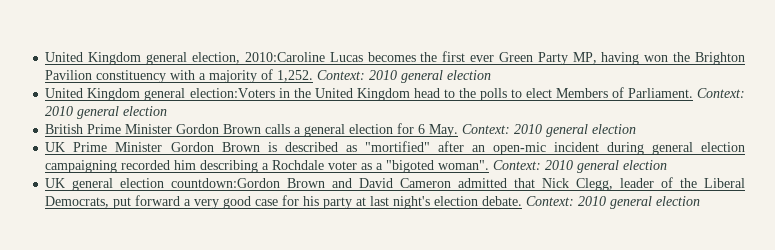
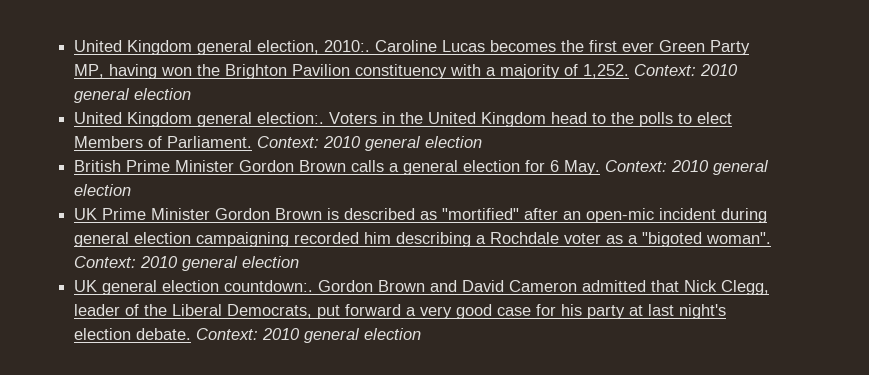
- United Kingdom general election, 2010:Caroline Lucas becomes the first ever Green Party MP, having won the Brighton Pavilion constituency with a majority of 1,252.
+ United Kingdom general election, 2010:. Caroline Lucas becomes the first ever Green Party MP, having won the Brighton Pavilion constituency with a majority of 1,252.
- United Kingdom general election:Voters in the United Kingdom head to the polls to elect Members of Parliament.
+ United Kingdom general election:. Voters in the United Kingdom head to the polls to elect Members of Parliament.
- UK general election countdown:Gordon Brown and David Cameron admitted that Nick Clegg, leader of the Liberal Democrats, put forward a very good case for his party at last night's election debate.
+ UK general election countdown:. Gordon Brown and David Cameron admitted that Nick Clegg, leader of the Liberal Democrats, put forward a very good case for his party at last night's election debate.

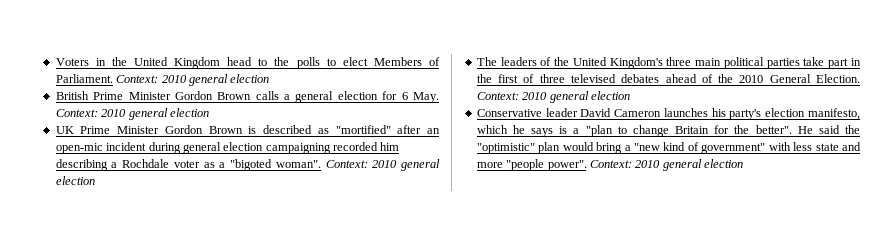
- United Kingdom general election, 2010:. Caroline Lucas becomes the first ever Green Party MP, having won the Brighton Pavilion constituency with a majority of 1,252. Context: 2010 general election
- United Kingdom general election:.
- UK general election countdown:. Gordon Brown and David Cameron admitted that Nick Clegg, leader of the Liberal Democrats, put forward a very good case for his party at last night's election debate.
+ The leaders of the United Kingdom's three main political parties take part in the first of three televised debates ahead of the 2010 General Election. Context: 2010 general election
+ Conservative leader David Cameron launches his party's election manifesto, which he says is a "plan to change Britain for the better". He said the "optimistic" plan would bring a "new kind of government" with less state and more "people power".

